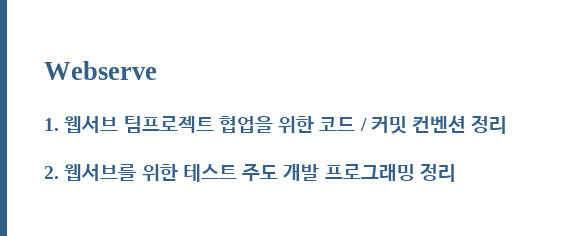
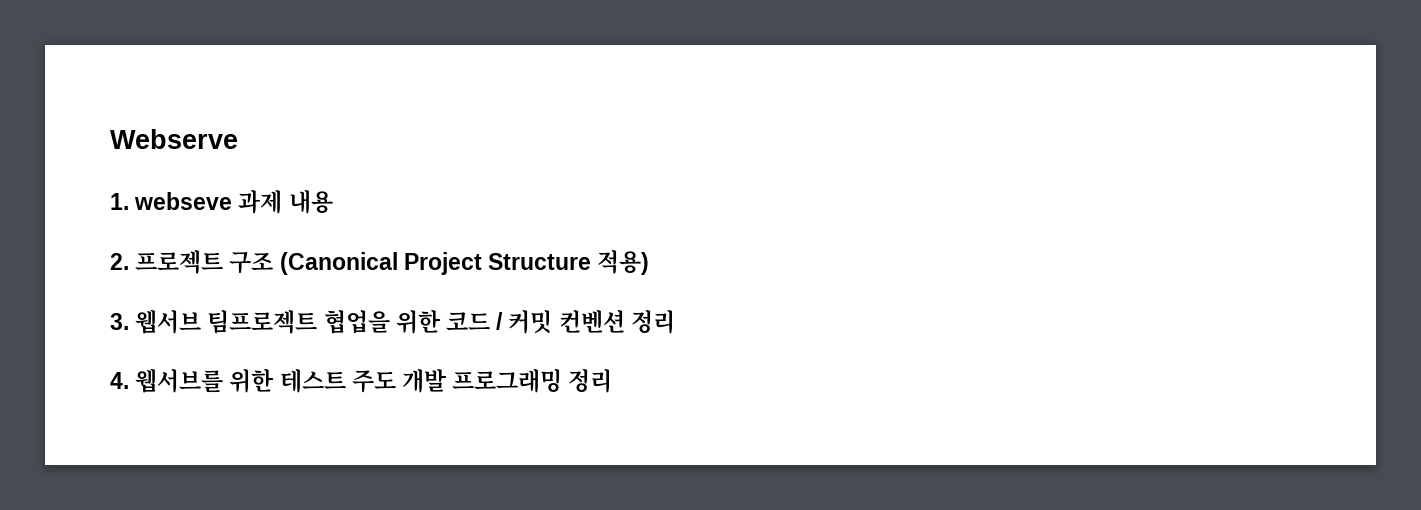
- 1. 웹서브 팀프로젝트 협업을 위한 코드 / 커밋 컨벤션 정리
+ 1. webseve 과제 내용
+ 2. 프로젝트 구조 (Canonical Project Structure 적용)
+ 3. 웹서브 팀프로젝트 협업을 위한 코드 / 커밋 컨벤션 정리
- 2. 웹서브를 위한 테스트 주도 개발 프로그래밍 정리
+ 4. 웹서브를 위한 테스트 주도 개발 프로그래밍 정리

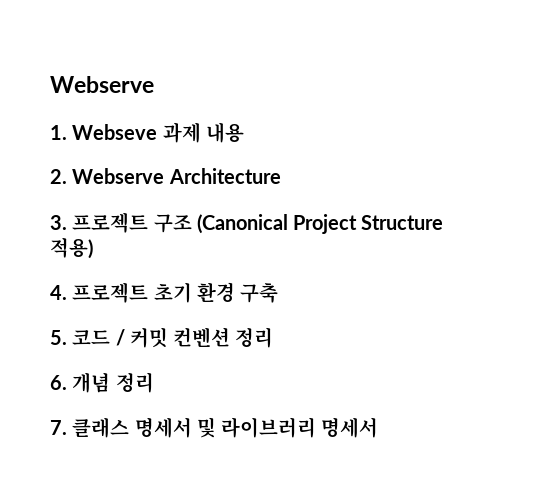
- 1. webseve 과제 내용
+ 1. Webseve 과제 내용
- 2. 프로젝트 구조 (Canonical Project Structure 적용)
+ 2. Webserve Architecture
+ 3. 프로젝트 구조 (Canonical Project Structure 적용)
- 3. 웹서브 팀프로젝트 협업을 위한 코드 / 커밋 컨벤션 정리
+ 4. 프로젝트 초기 환경 구축
+ 5. 코드 / 커밋 컨벤션 정리
- 4. 웹서브를 위한 테스트 주도 개발 프로그래밍 정리
+ 6. 개념 정리
+ 7. 클래스 명세서 및 라이브러리 명세서

